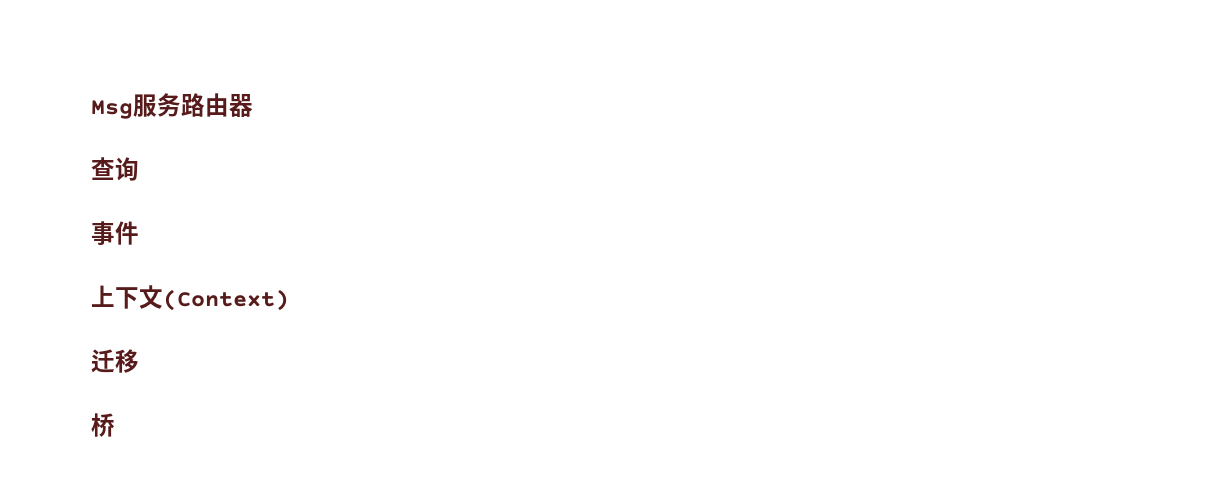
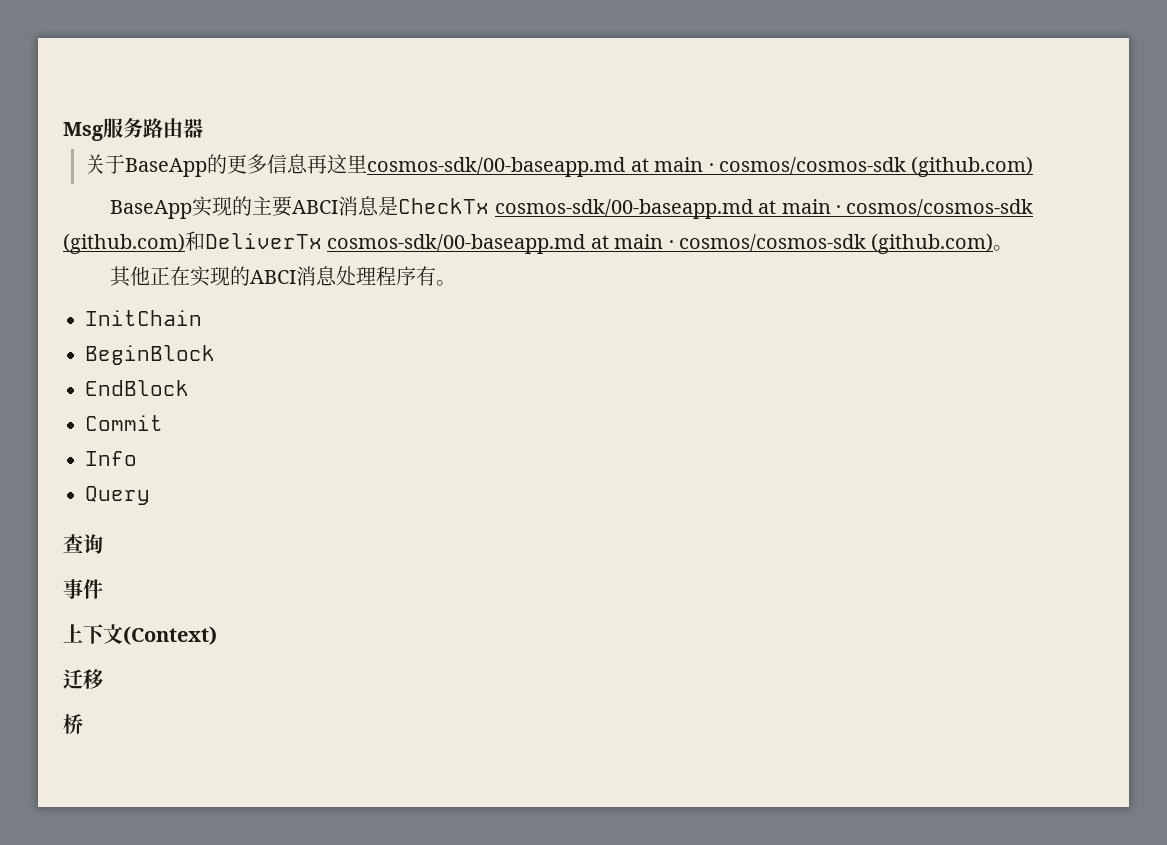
+ 关于BaseApp的更多信息再这里cosmos-sdk/00-baseapp.md at main · cosmos/cosmos-sdk (github.com)
+ BaseApp实现的主要ABCI消息是CheckTx cosmos-sdk/00-baseapp.md at main · cosmos/cosmos-sdk (github.com)和DeliverTx cosmos-sdk/00-baseapp.md at main · cosmos/cosmos-sdk (github.com)。
+ 其他正在实现的ABCI消息处理程序有。
+ InitChain
+ BeginBlock
+ EndBlock
+ Commit
+ Info
+ Query

